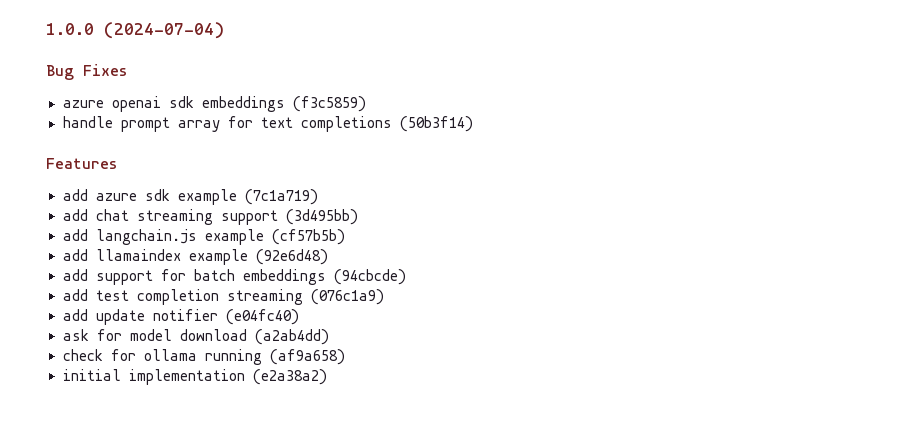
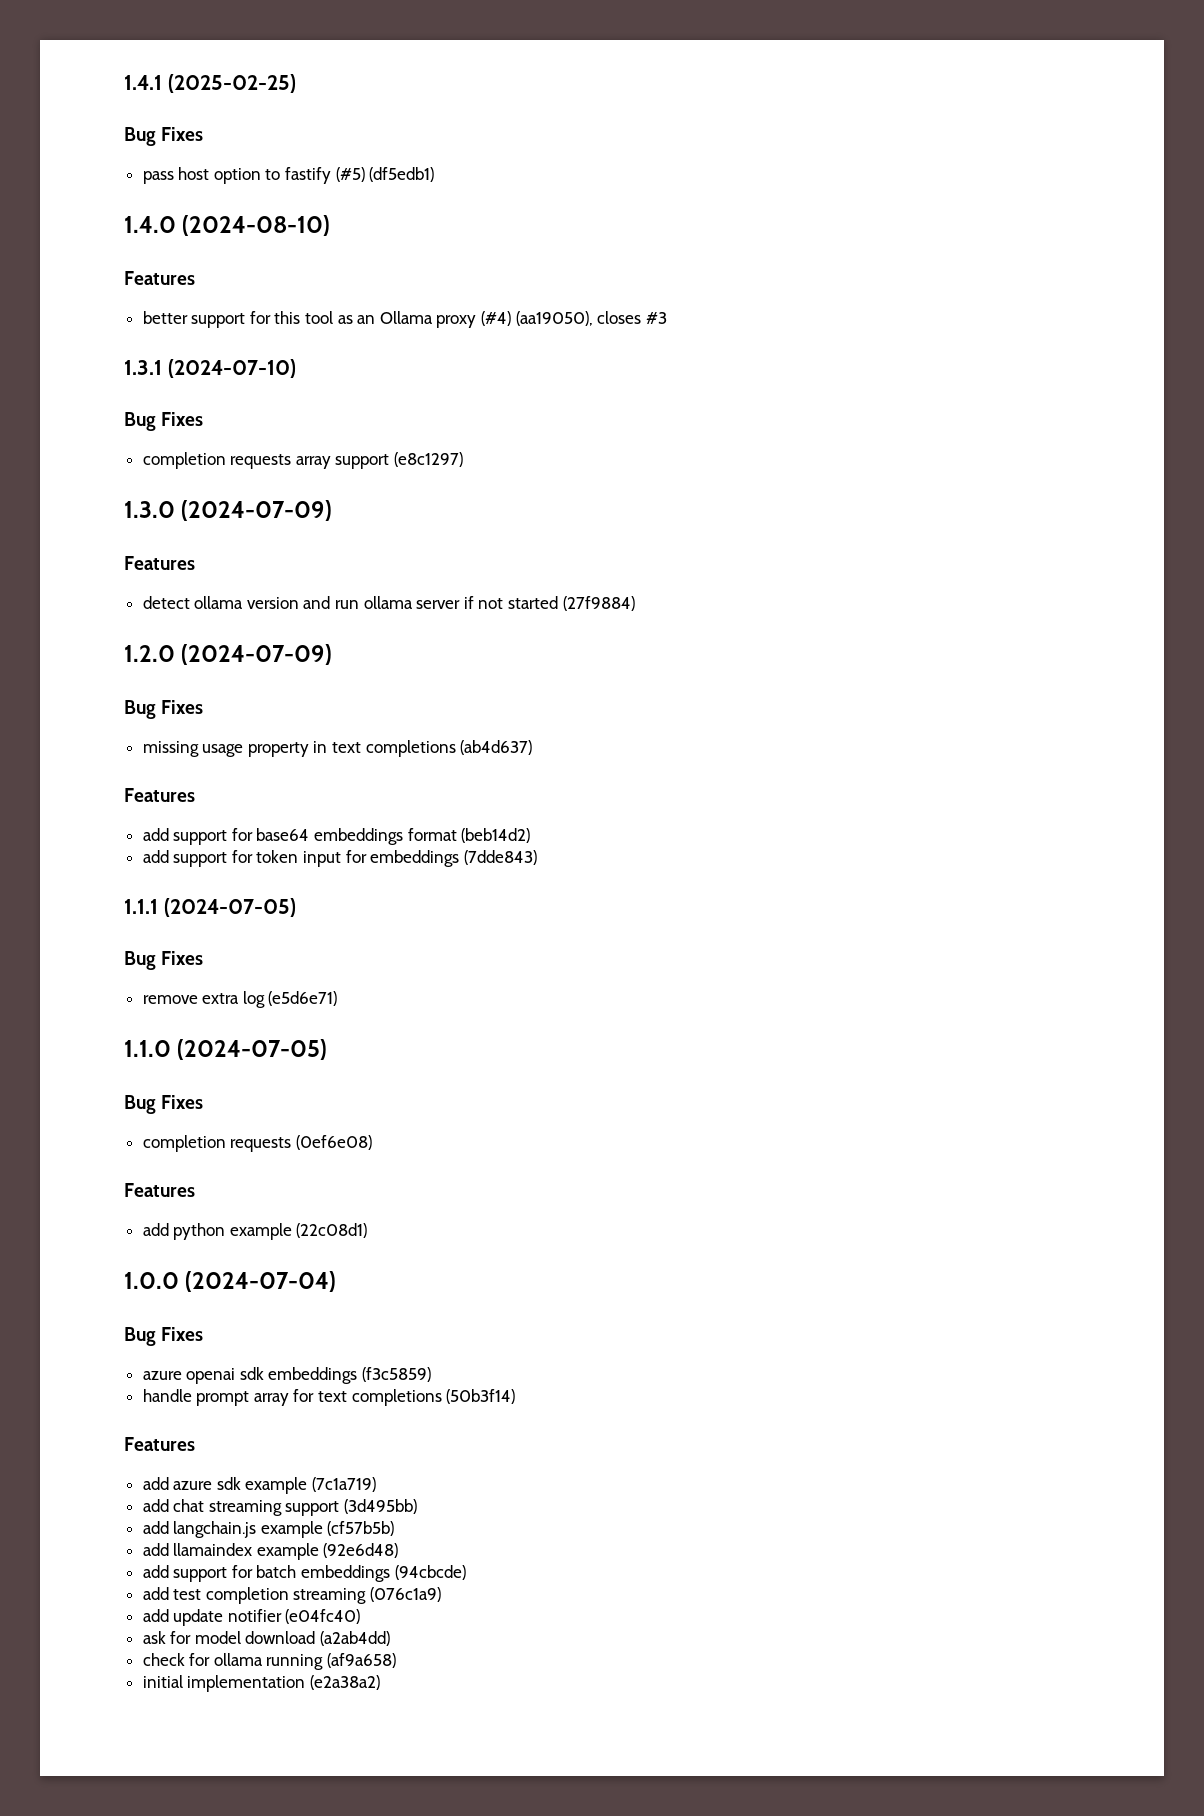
+ 1.4.1 (2025-02-25)
+ Bug Fixes
+ pass host option to fastify (#5) (df5edb1)
+ 1.4.0 (2024-08-10)
+ Features
+ better support for this tool as an Ollama proxy (#4) (aa19050), closes #3
+ 1.3.1 (2024-07-10)
+ Bug Fixes
+ completion requests array support (e8c1297)
+ 1.3.0 (2024-07-09)
+ Features
+ detect ollama version and run ollama server if not started (27f9884)
+ 1.2.0 (2024-07-09)
+ Bug Fixes
+ missing usage property in text completions (ab4d637)
+ Features
+ add support for base64 embeddings format (beb14d2)
+ add support for token input for embeddings (7dde843)
+ 1.1.1 (2024-07-05)
+ Bug Fixes
+ remove extra log (e5d6e71)
+ 1.1.0 (2024-07-05)
+ Bug Fixes
+ completion requests (0ef6e08)
+ Features
+ add python example (22c08d1)

